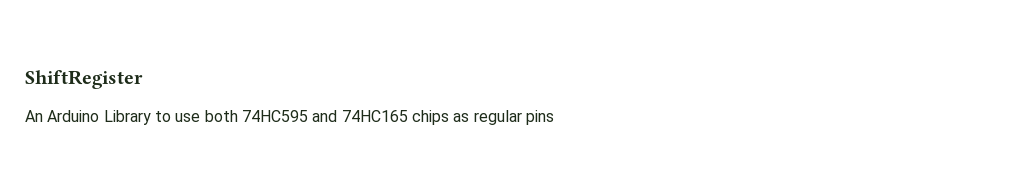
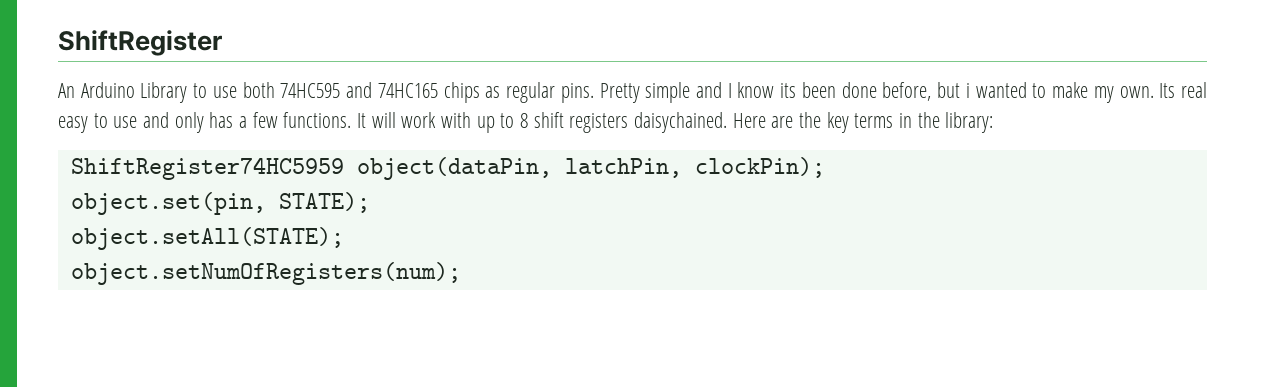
- An Arduino Library to use both 74HC595 and 74HC165 chips as regular pins
+ An Arduino Library to use both 74HC595 and 74HC165 chips as regular pins. Pretty simple and I know its been done before, but i wanted to make my own. Its real easy to use and only has a few functions. It will work with up to 8 shift registers daisychained. Here are the key terms in the library:
+ ShiftRegister74HC5959 object(dataPin, latchPin, clockPin);
+ object.set(pin, STATE);
+ object.setAll(STATE);
+ object.setNumOfRegisters(num);

